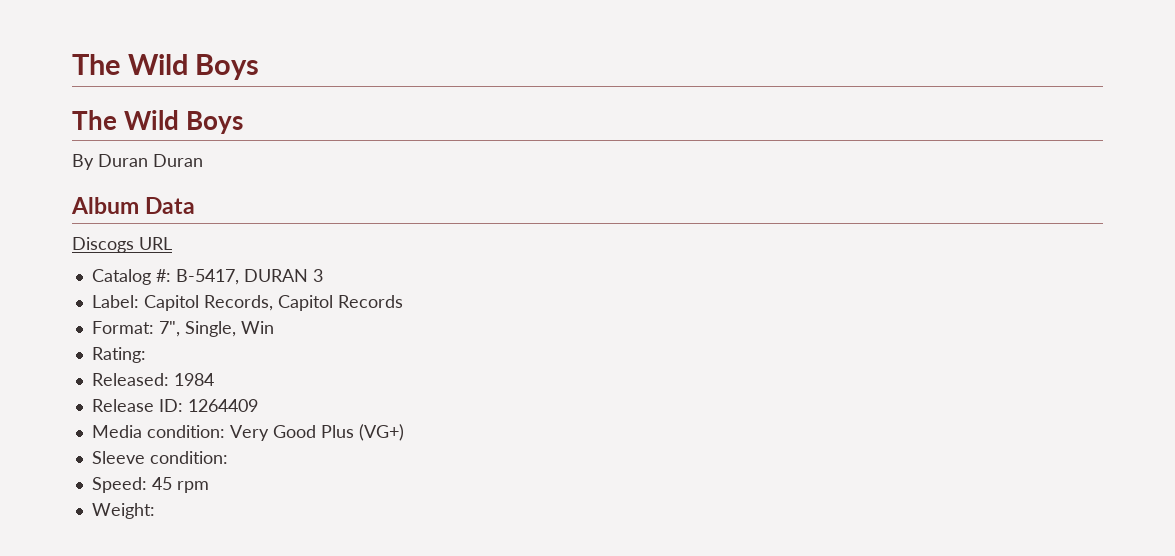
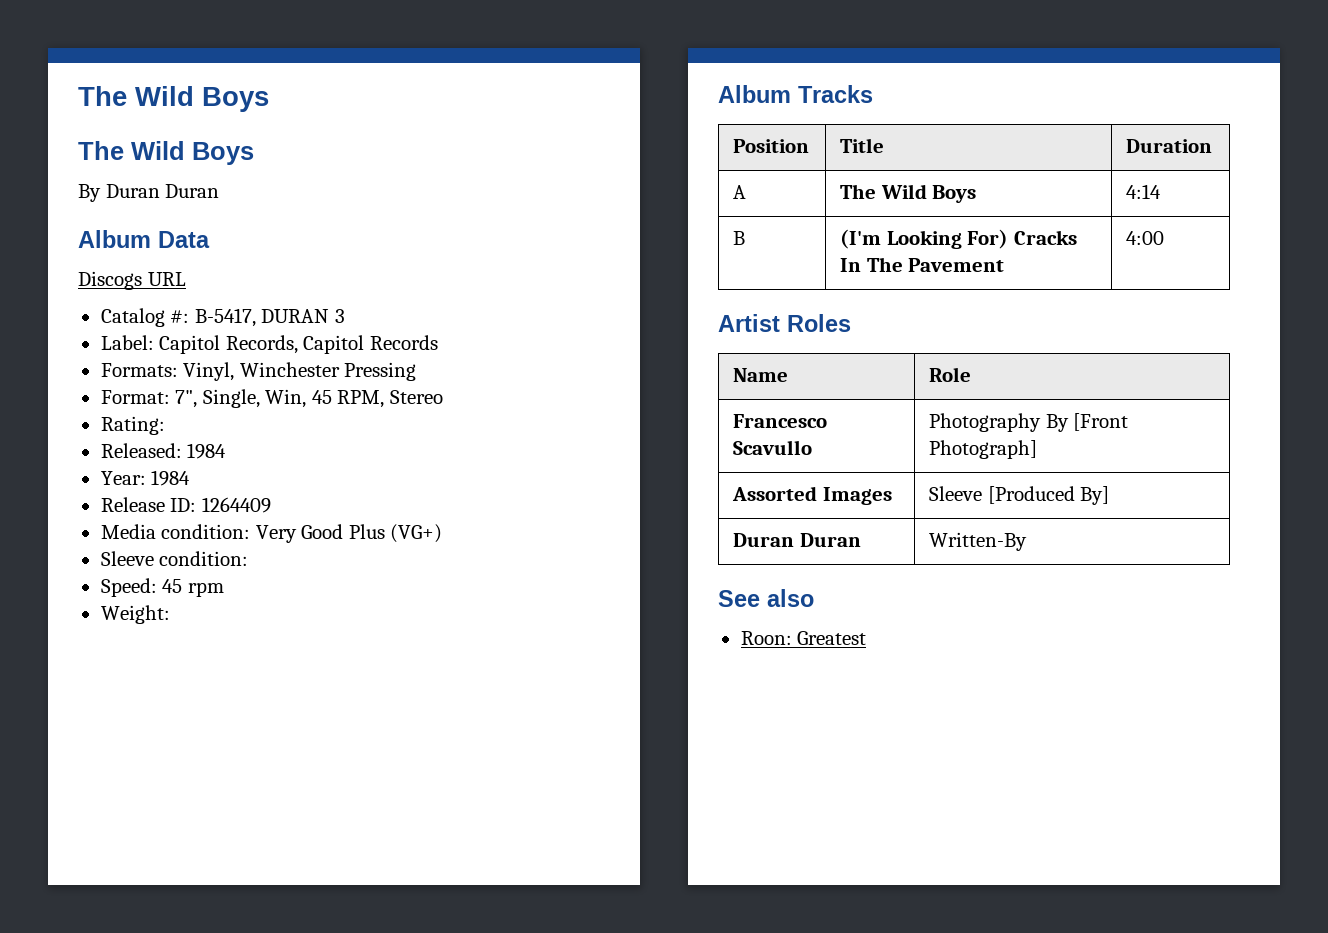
+ Formats: Vinyl, Winchester Pressing
- Format: 7", Single, Win
+ Format: 7", Single, Win, 45 RPM, Stereo
+ Year: 1984
+ Album Tracks
+ Position | Title | Duration
+ A | The Wild Boys | 4:14
+ B | (I'm Looking For) Cracks In The Pavement | 4:00
+ Artist Roles
+ Name | Role
+ Francesco Scavullo | Photography By [Front Photograph]
+ Assorted Images | Sleeve [Produced By]
+ Duran Duran | Written-By
+ See also
+ Roon: Greatest

